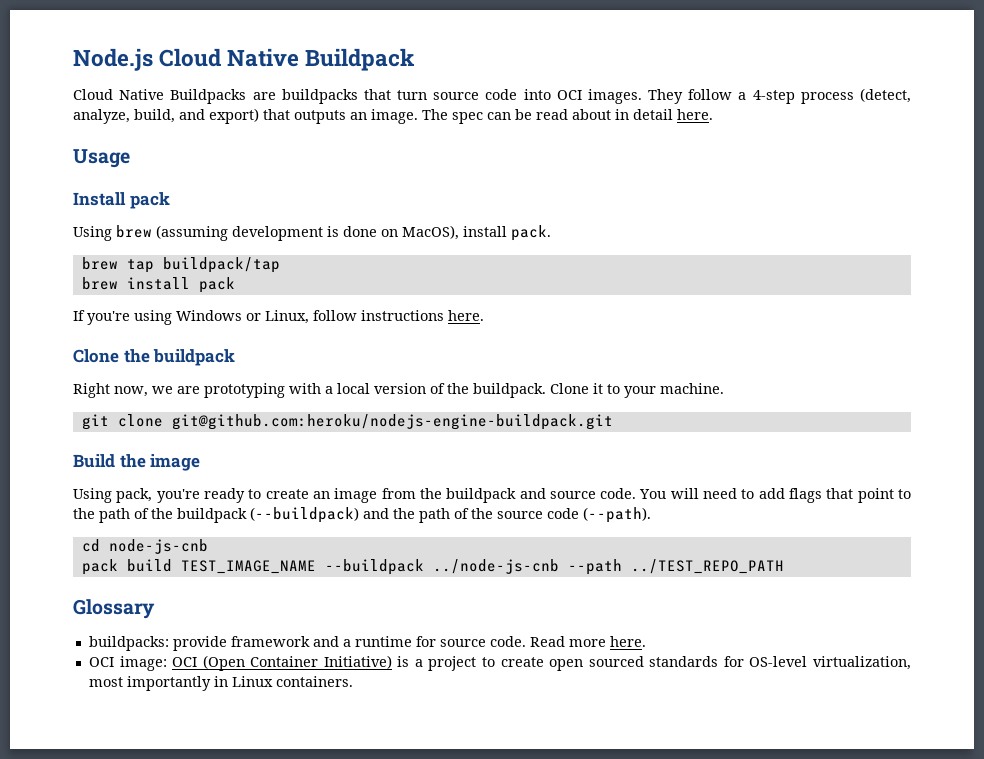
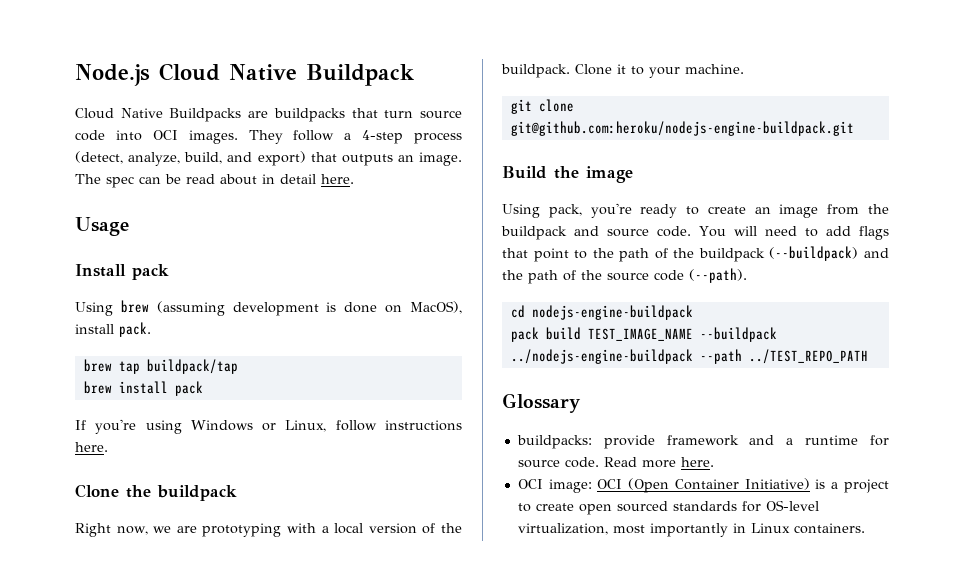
- cd node-js-cnb
+ cd nodejs-engine-buildpack
- pack build TEST_IMAGE_NAME --buildpack ../node-js-cnb --path ../TEST_REPO_PATH
+ pack build TEST_IMAGE_NAME --buildpack ../nodejs-engine-buildpack --path ../TEST_REPO_PATH

